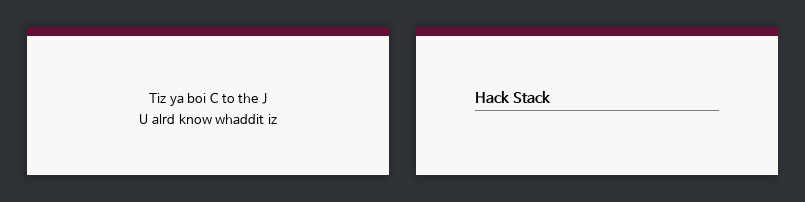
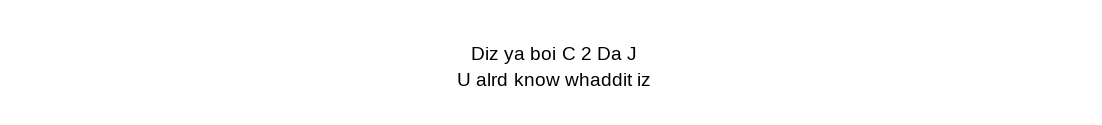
- Tiz ya boi C to the J
+ Diz ya boi C 2 Da J
- Hack Stack

